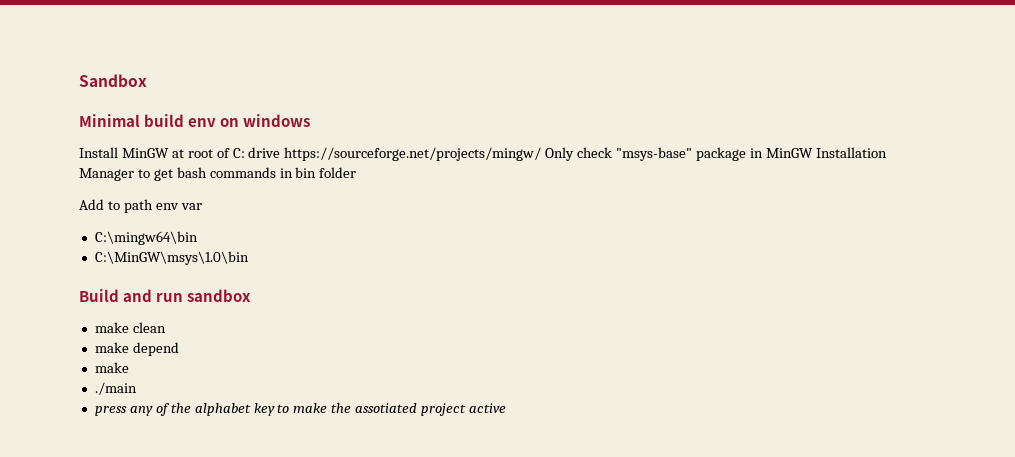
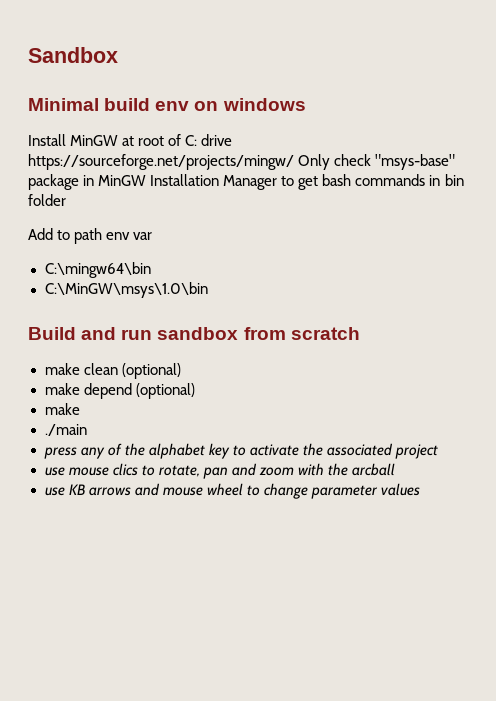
- Build and run sandbox
+ Build and run sandbox from scratch
- make clean
+ make clean (optional)
- make depend
+ make depend (optional)
- press any of the alphabet key to make the assotiated project active
+ press any of the alphabet key to activate the associated project
+ use mouse clics to rotate, pan and zoom with the arcball
+ use KB arrows and mouse wheel to change parameter values

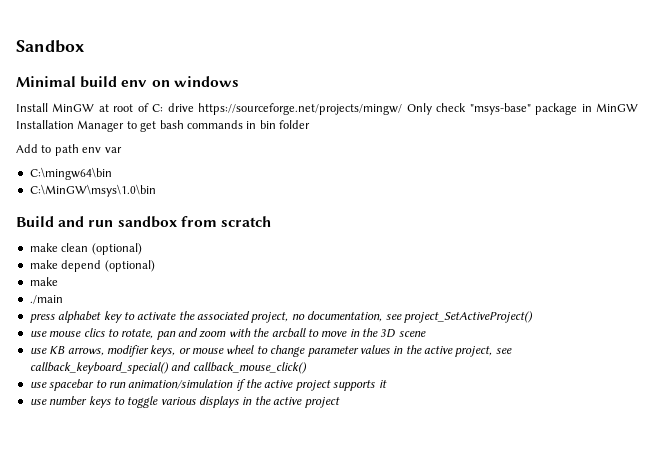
- press any of the alphabet key to activate the associated project
+ press alphabet key to activate the associated project, no documentation, see project_SetActiveProject()
- use mouse clics to rotate, pan and zoom with the arcball
- use KB arrows and mouse wheel to change parameter values
+ use mouse clics to rotate, pan and zoom with the arcball to move in the 3D scene
+ use KB arrows, modifier keys, or mouse wheel to change parameter values in the active project, see callback_keyboard_special() and callback_mouse_click()
+ use spacebar to run animation/simulation if the active project supports it
+ use number keys to toggle various displays in the active project

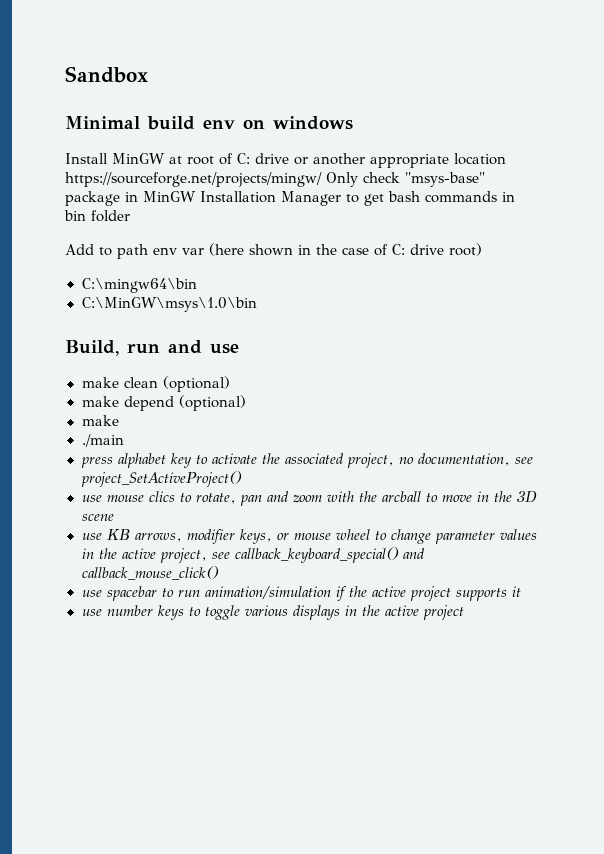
- Install MinGW at root of C: drive https://sourceforge.net/projects/mingw/ Only check "msys-base" package in MinGW Installation Manager to get bash commands in bin folder
+ Install MinGW at root of C: drive or another appropriate location https://sourceforge.net/projects/mingw/ Only check "msys-base" package in MinGW Installation Manager to get bash commands in bin folder
- Add to path env var
+ Add to path env var (here shown in the case of C: drive root)
  C:\mingw64\bin
  C:\MinGW\msys\1.0\bin
- Build and run sandbox from scratch
+ Build, run and use

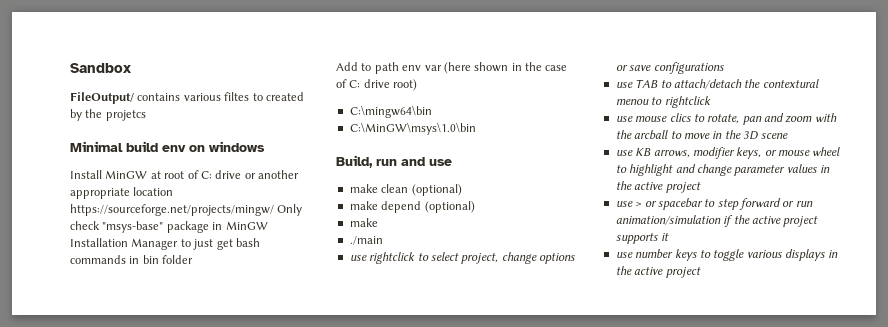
+ FileOutput/ contains various filtes to created by the projetcs
- Install MinGW at root of C: drive or another appropriate location https://sourceforge.net/projects/mingw/ Only check "msys-base" package in MinGW Installation Manager to get bash commands in bin folder
+ Install MinGW at root of C: drive or another appropriate location https://sourceforge.net/projects/mingw/ Only check "msys-base" package in MinGW Installation Manager to just get bash commands in bin folder
- press alphabet key to activate the associated project, no documentation, see project_SetActiveProject()
+ use rightclick to select project, change options or save configurations
+ use TAB to attach/detach the contextural menou to rightclick
- use KB arrows, modifier keys, or mouse wheel to change parameter values in the active project, see callback_keyboard_special() and callback_mouse_click()
- use spacebar to run animation/simulation if the active project supports it
+ use KB arrows, modifier keys, or mouse wheel to highlight and change parameter values in the active project
+ use > or spacebar to step forward or run animation/simulation if the active project supports it

